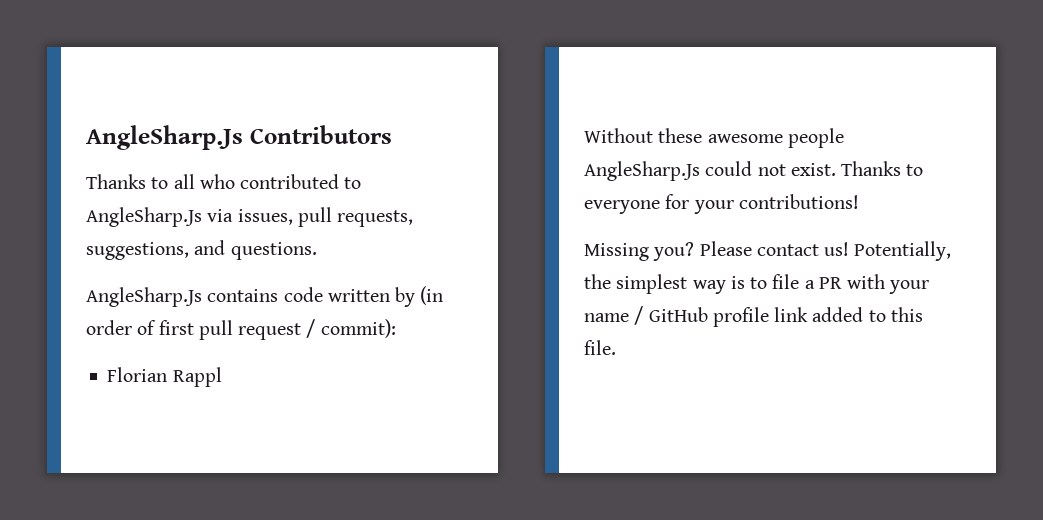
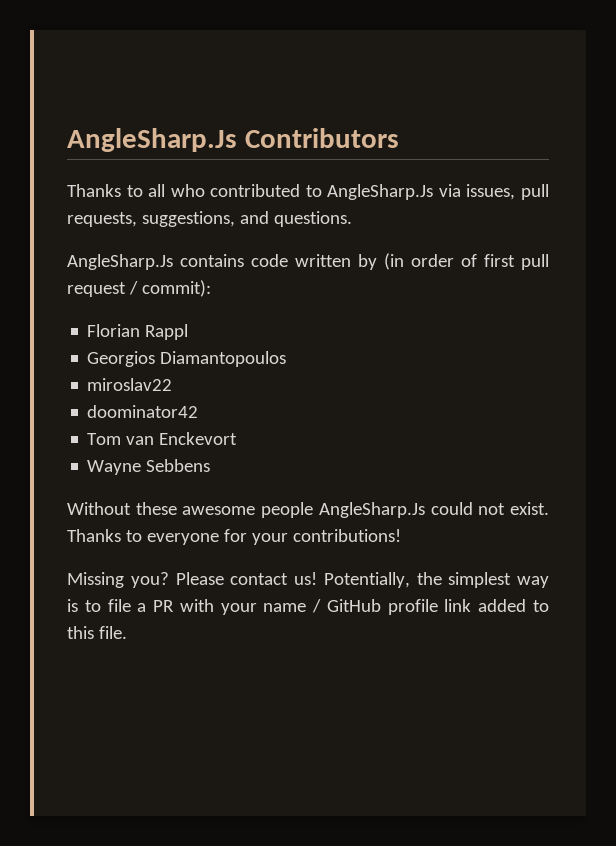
+ Georgios Diamantopoulos
+ miroslav22
+ doominator42
+ Tom van Enckevort
+ Wayne Sebbens

